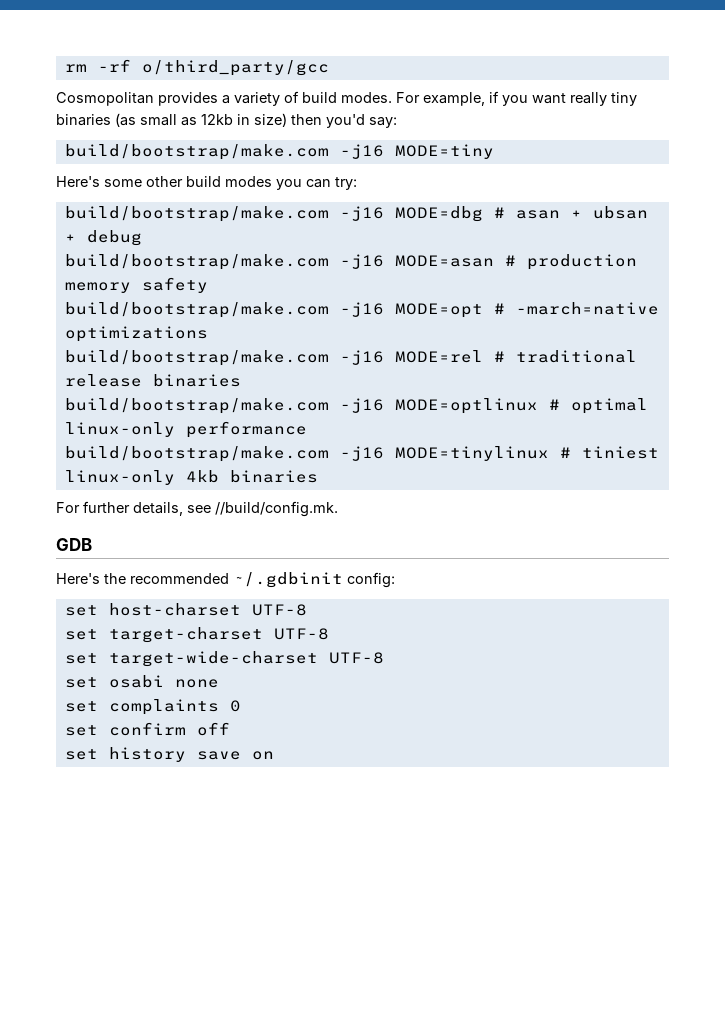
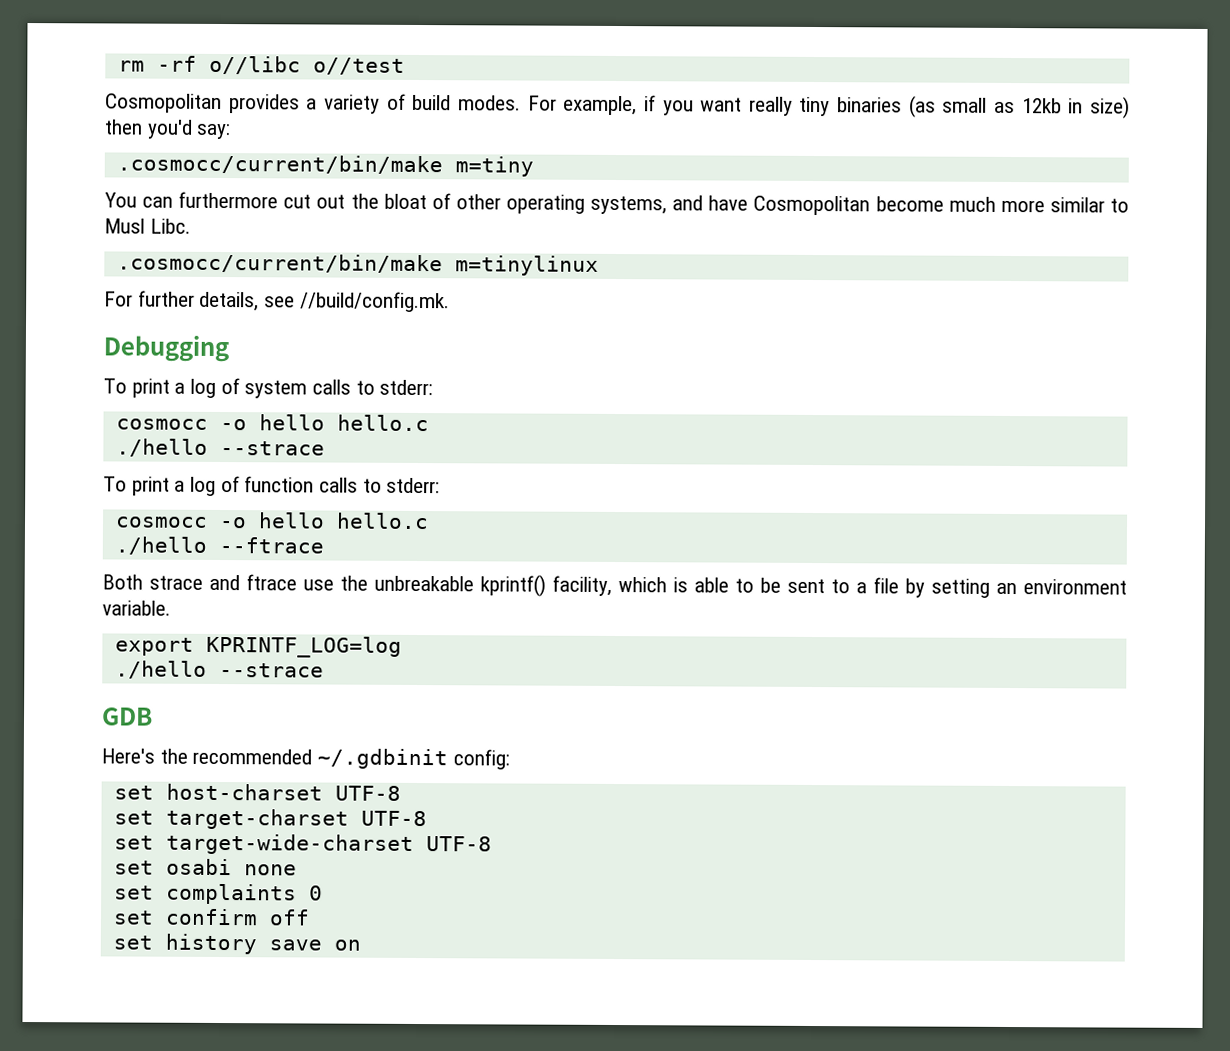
- rm -rf o/third_party/gcc
+ rm -rf o//libc o//test
- build/bootstrap/make.com -j16 MODE=tiny
- Here's some other build modes you can try:
- build/bootstrap/make.com -j16 MODE=dbg # asan + ubsan + debug
- build/bootstrap/make.com -j16 MODE=asan # production memory safety
- build/bootstrap/make.com -j16 MODE=opt # -march=native optimizations
- build/bootstrap/make.com -j16 MODE=rel # traditional release binaries
- build/bootstrap/make.com -j16 MODE=optlinux # optimal linux-only performance
- build/bootstrap/make.com -j16 MODE=tinylinux # tiniest linux-only 4kb binaries
+ .cosmocc/current/bin/make m=tiny
+ You can furthermore cut out the bloat of other operating systems, and have Cosmopolitan become much more similar to Musl Libc.
+ .cosmocc/current/bin/make m=tinylinux
+ Debugging
+ To print a log of system calls to stderr:
+ cosmocc -o hello hello.c
+ ./hello --strace
+ To print a log of function calls to stderr:
+ cosmocc -o hello hello.c
+ ./hello --ftrace
+ Both strace and ftrace use the unbreakable kprintf() facility, which is able to be sent to a file by setting an environment variable.
+ export KPRINTF_LOG=log
+ ./hello --strace

